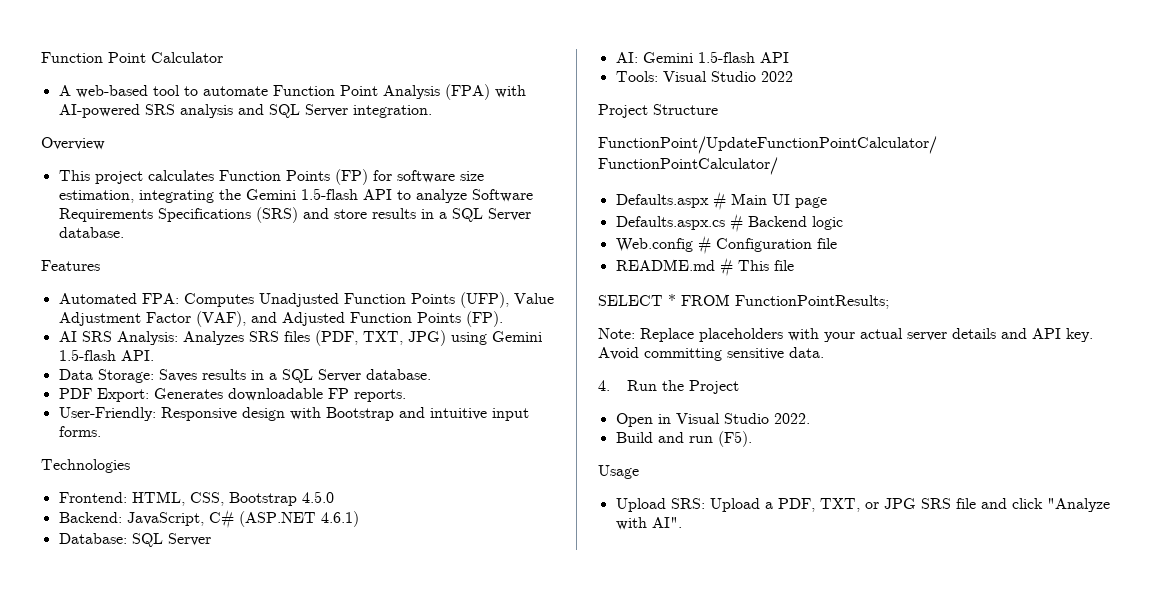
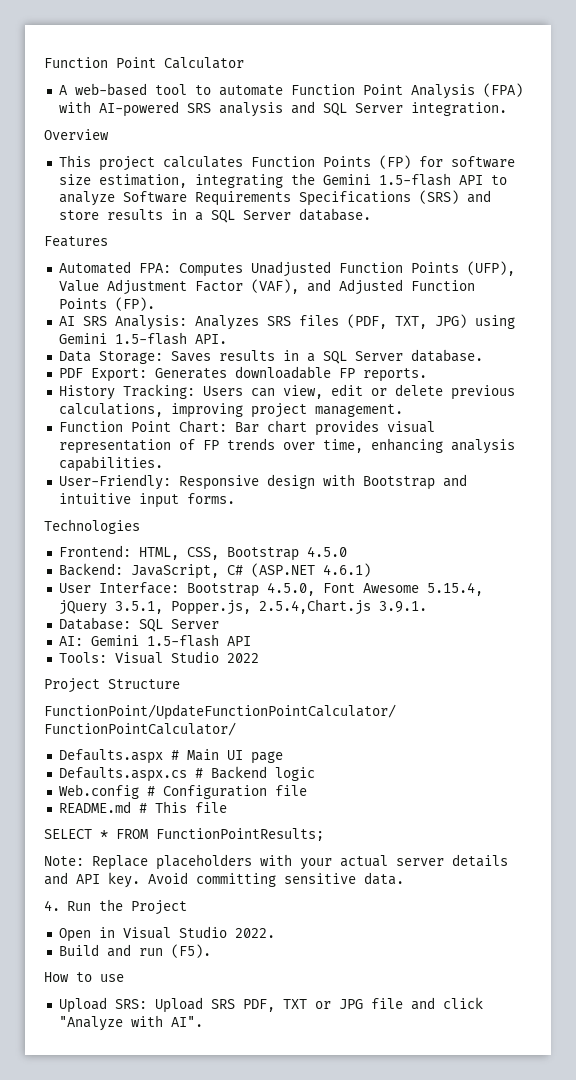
+ History Tracking: Users can view, edit or delete previous calculations, improving project management.
+ Function Point Chart: Bar chart provides visual representation of FP trends over time, enhancing analysis capabilities.
+ User Interface: Bootstrap 4.5.0, Font Awesome 5.15.4, jQuery 3.5.1, Popper.js, 2.5.4,Chart.js 3.9.1.
- Usage
+ How to use
- Upload SRS: Upload a PDF, TXT, or JPG SRS file and click "Analyze with AI".
+ Upload SRS: Upload SRS PDF, TXT or JPG file and click "Analyze with AI".

